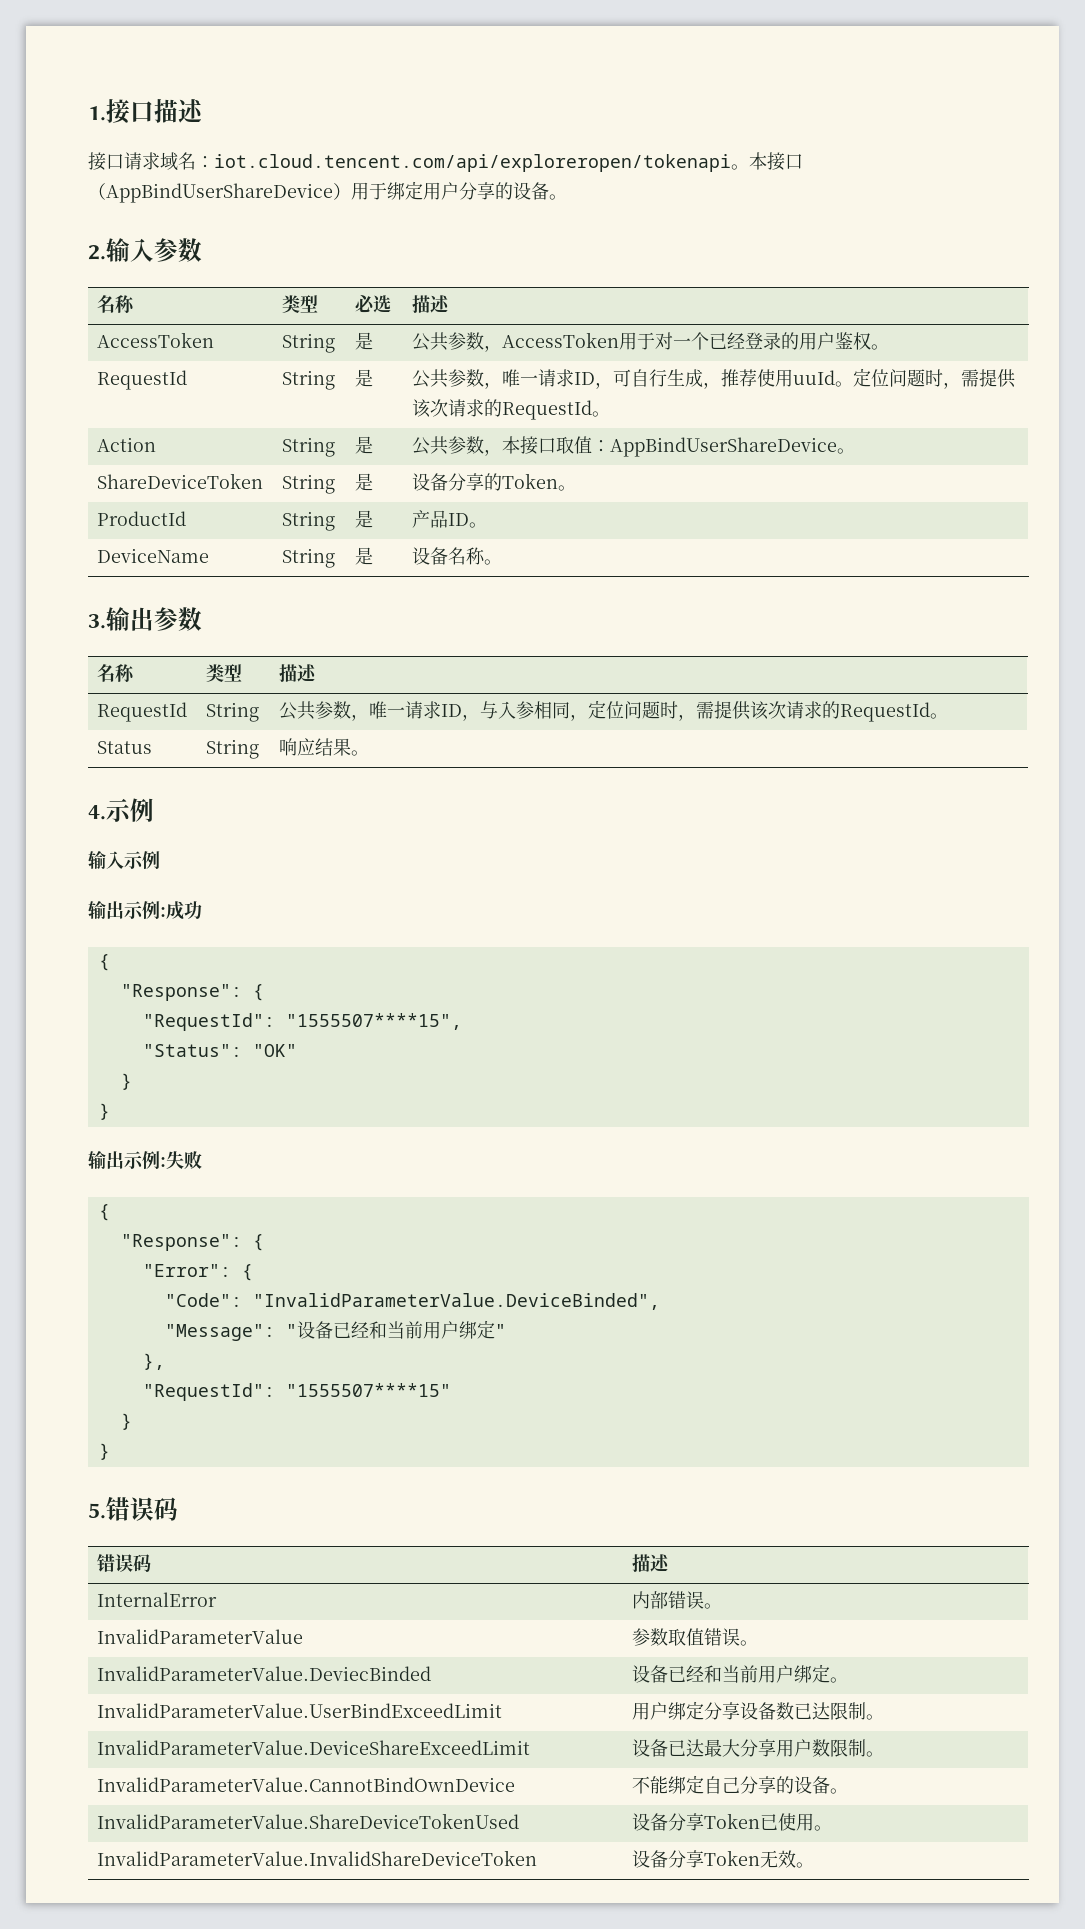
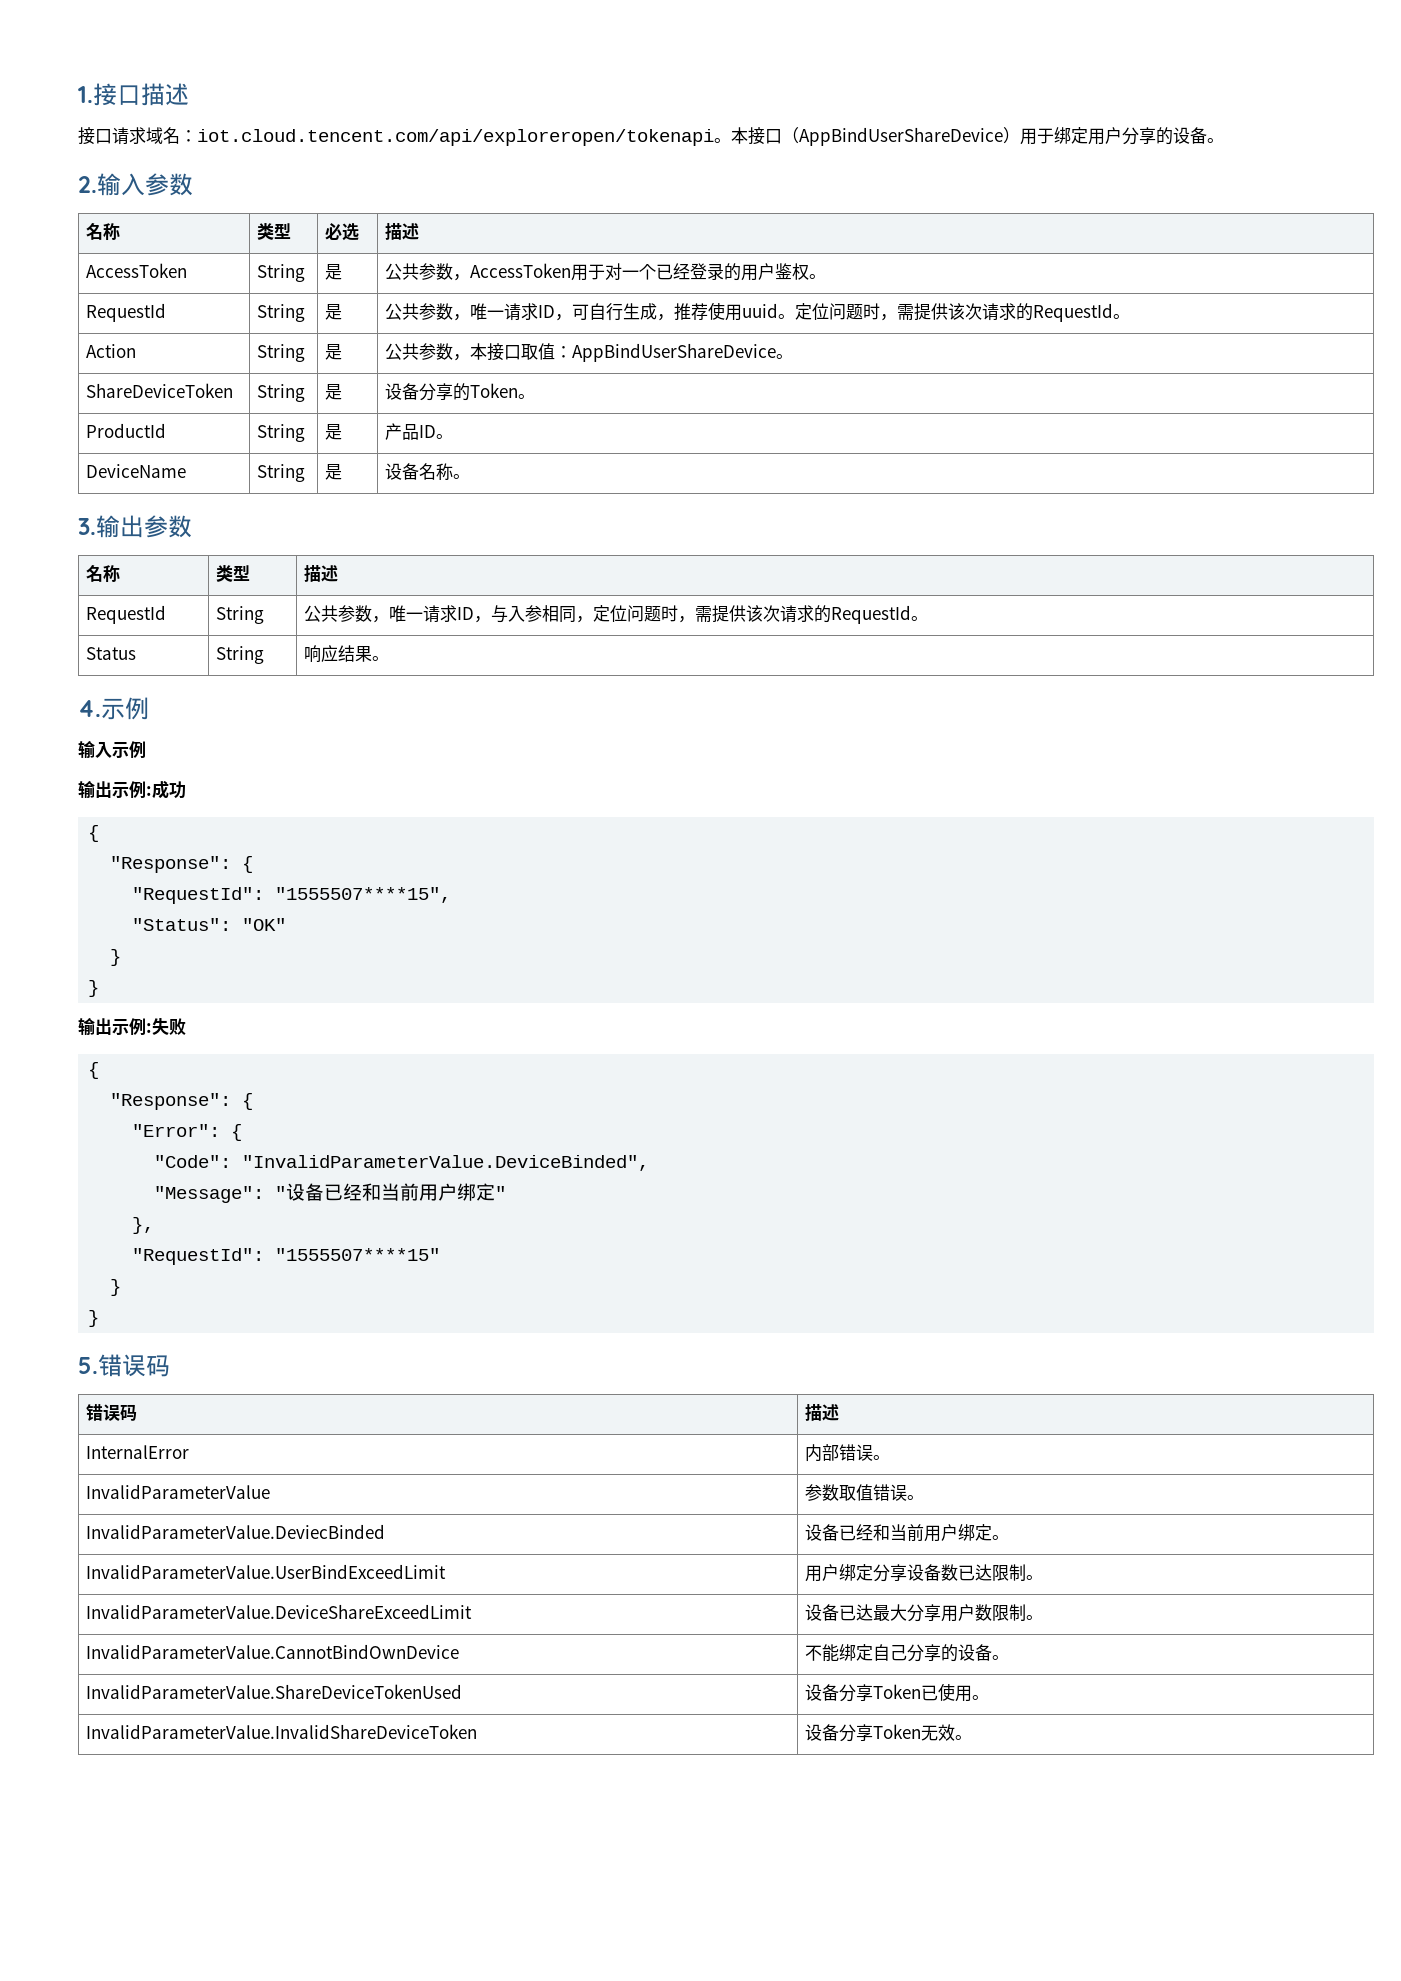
- RequestId | String | 是 | 公共参数，唯一请求ID，可自行生成，推荐使用uuId。定位问题时，需提供该次请求的RequestId。
+ RequestId | String | 是 | 公共参数，唯一请求ID，可自行生成，推荐使用uuid。定位问题时，需提供该次请求的RequestId。

